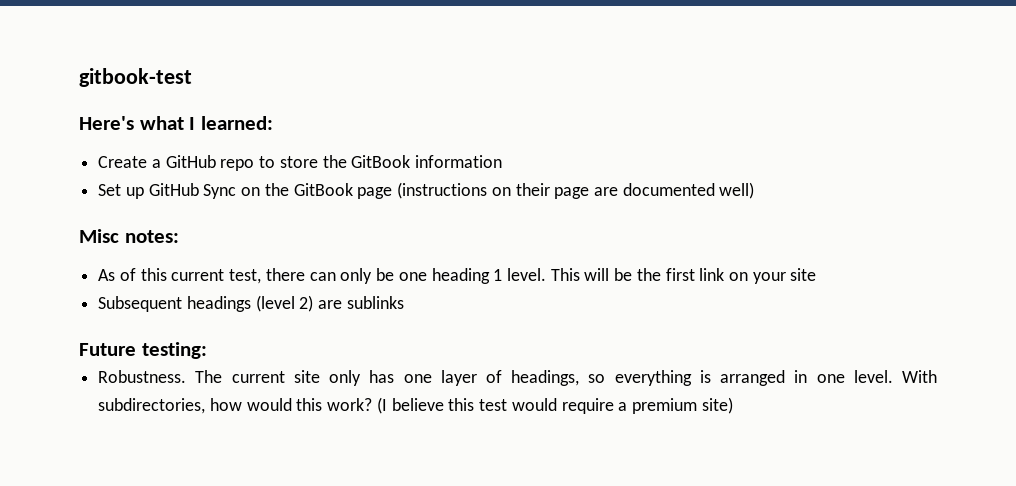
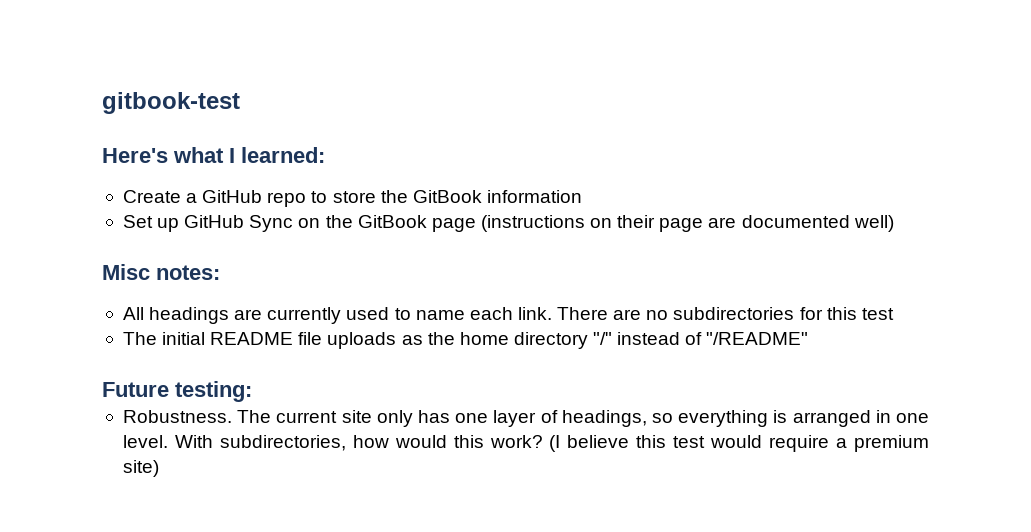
- As of this current test, there can only be one heading 1 level. This will be the first link on your site
- Subsequent headings (level 2) are sublinks
+ All headings are currently used to name each link. There are no subdirectories for this test
+ The initial README file uploads as the home directory "/" instead of "/README"

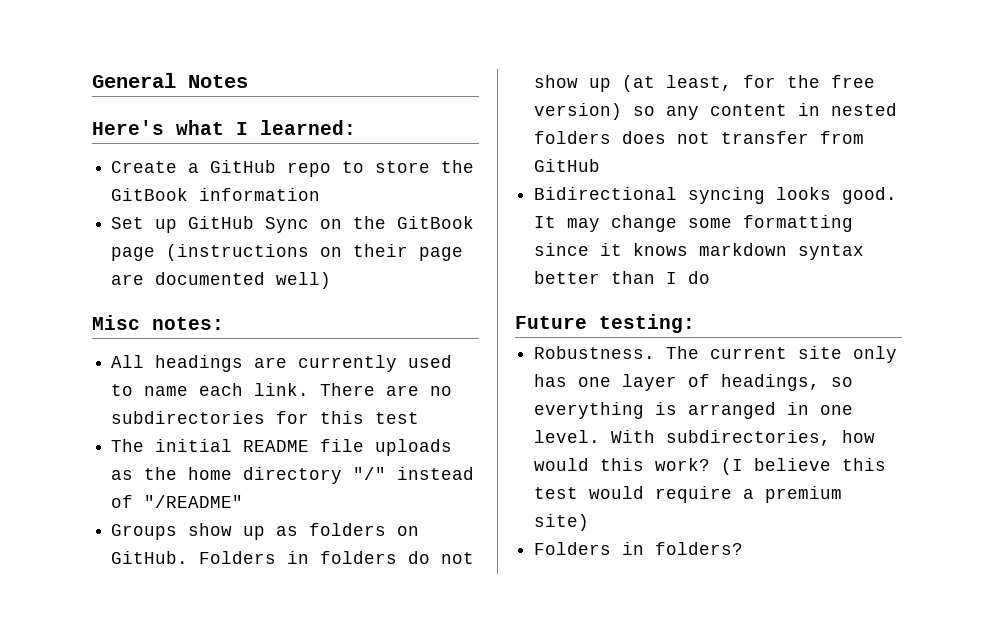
- gitbook-test
+ General Notes
+ Groups show up as folders on GitHub. Folders in folders do not show up (at least, for the free version) so any content in nested folders does not transfer from GitHub
+ Bidirectional syncing looks good. It may change some formatting since it knows markdown syntax better than I do
+ Folders in folders?

